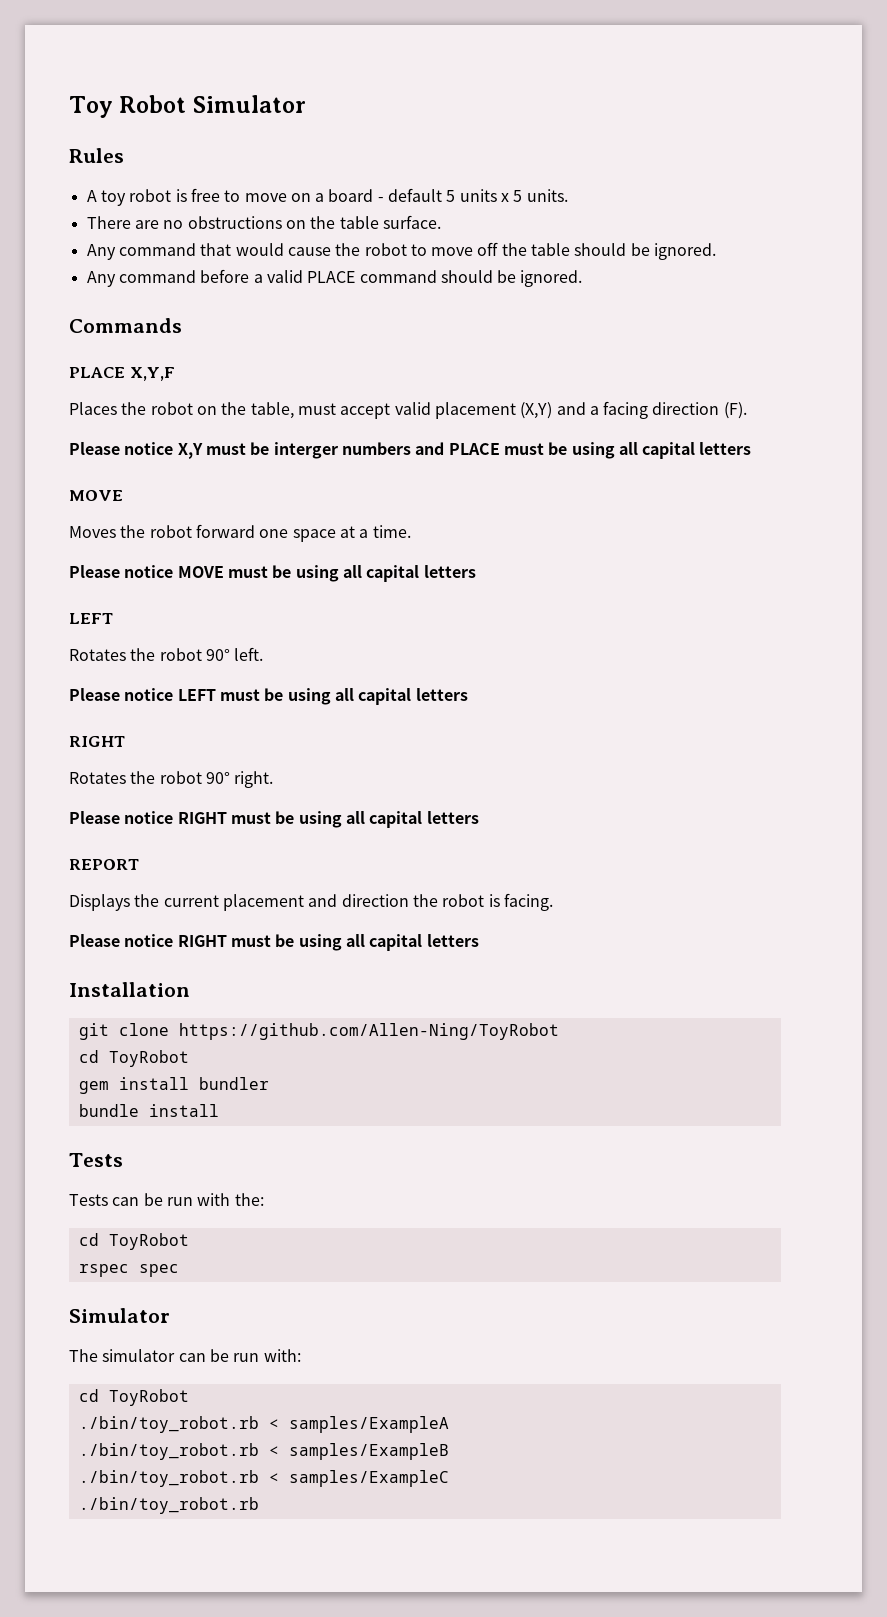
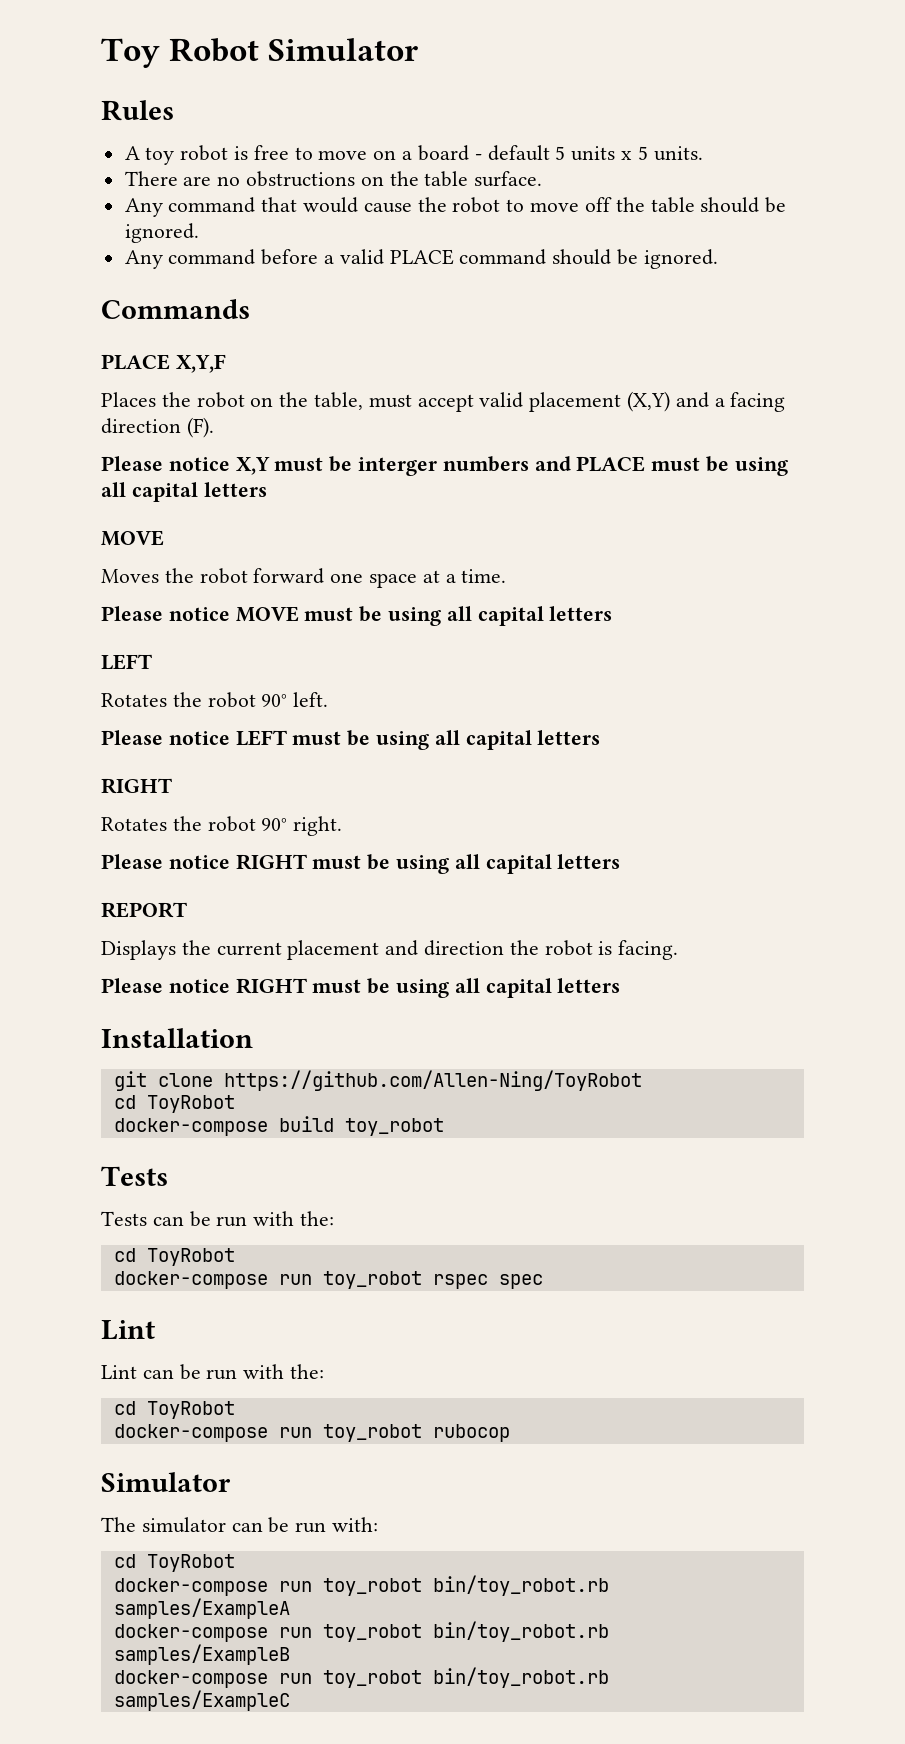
- gem install bundler
- bundle install
+ docker-compose build toy_robot
- rspec spec
+ docker-compose run toy_robot rspec spec
+ Lint
+ Lint can be run with the:
+ cd ToyRobot
+ docker-compose run toy_robot rubocop
- ./bin/toy_robot.rb < samples/ExampleA
- ./bin/toy_robot.rb < samples/ExampleB
- ./bin/toy_robot.rb < samples/ExampleC
- ./bin/toy_robot.rb
+ docker-compose run toy_robot bin/toy_robot.rb samples/ExampleA
+ docker-compose run toy_robot bin/toy_robot.rb samples/ExampleB
+ docker-compose run toy_robot bin/toy_robot.rb samples/ExampleC

